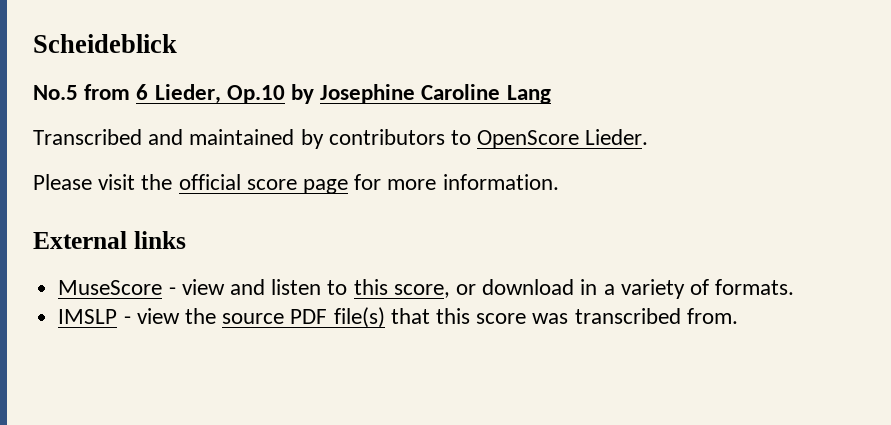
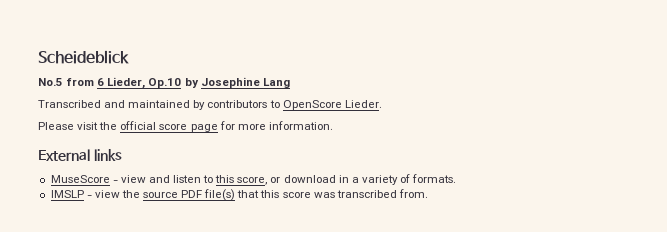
- No.5 from 6 Lieder, Op.10 by Josephine Caroline Lang
+ No.5 from 6 Lieder, Op.10 by Josephine Lang

